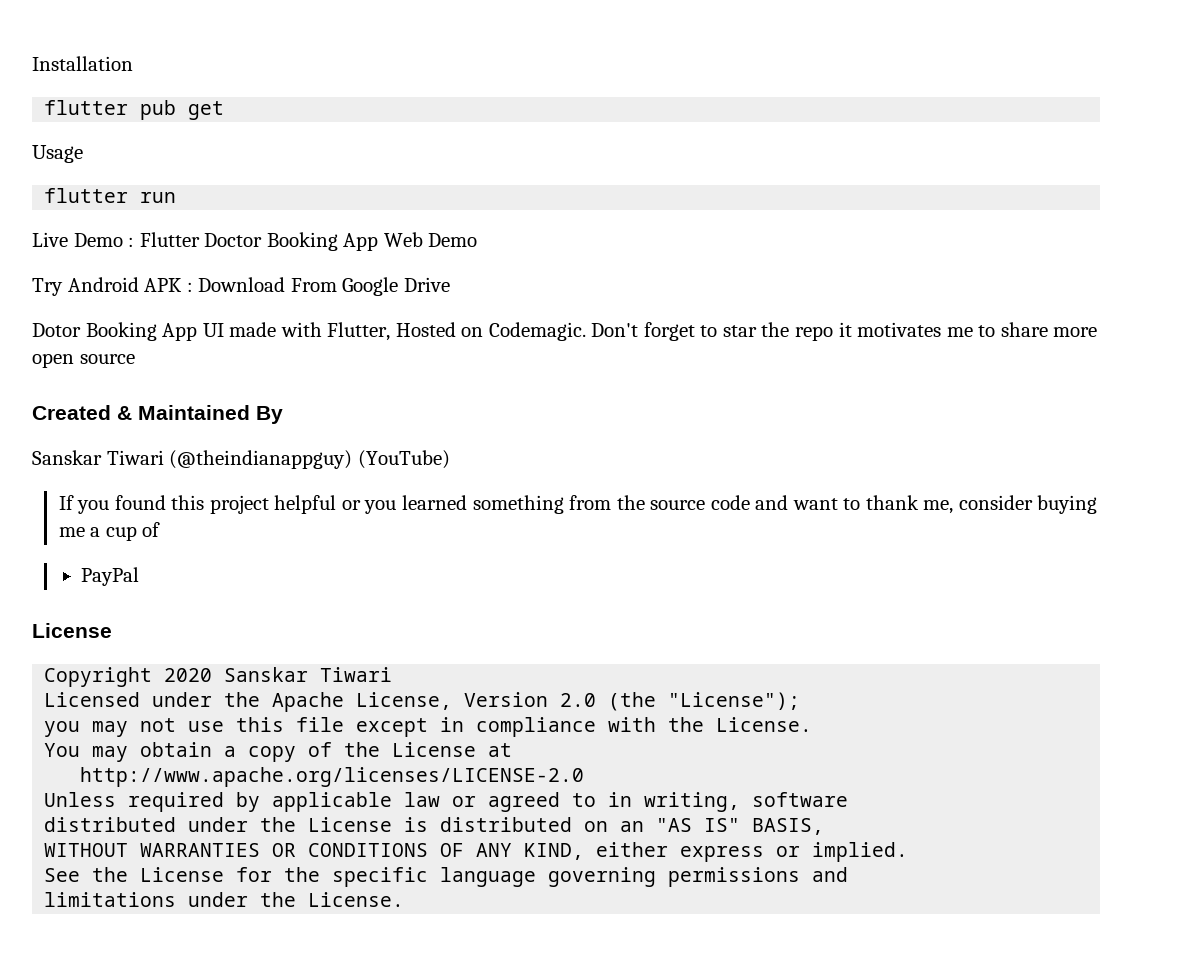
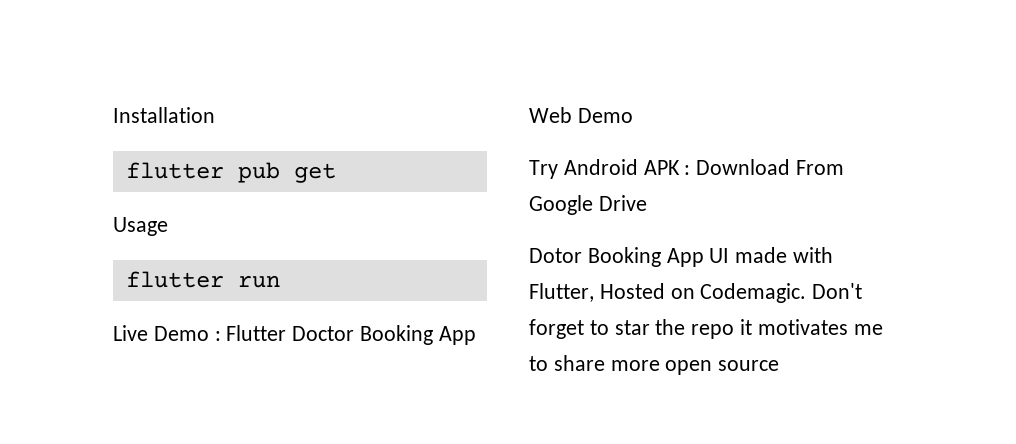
- Created & Maintained By
- Sanskar Tiwari (@theindianappguy) (YouTube)
- If you found this project helpful or you learned something from the source code and want to thank me, consider buying me a cup of
- PayPal
- License
- Copyright 2020 Sanskar Tiwari
- Licensed under the Apache License, Version 2.0 (the "License");
- you may not use this file except in compliance with the License.
- You may obtain a copy of the License at
- http://www.apache.org/licenses/LICENSE-2.0
- Unless required by applicable law or agreed to in writing, software
- distributed under the License is distributed on an "AS IS" BASIS,
- WITHOUT WARRANTIES OR CONDITIONS OF ANY KIND, either express or implied.
- See the License for the specific language governing permissions and
- limitations under the License.

